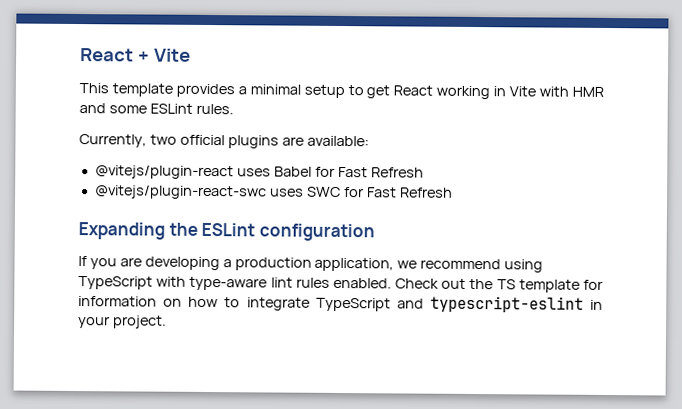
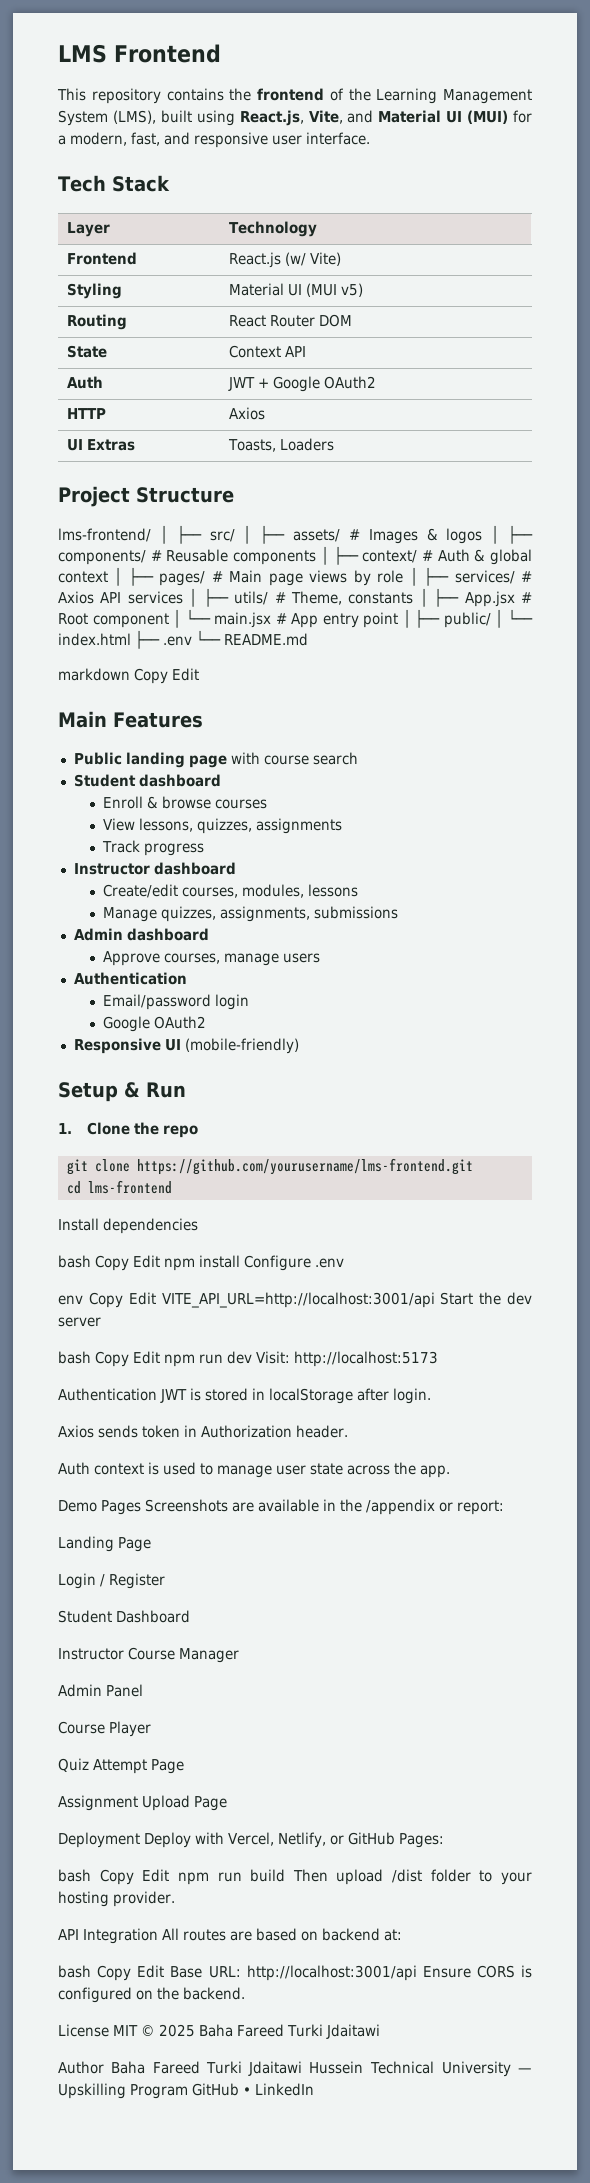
- React + Vite
- This template provides a minimal setup to get React working in Vite with HMR and some ESLint rules.
- Currently, two official plugins are available:
- @vitejs/plugin-react uses Babel for Fast Refresh
- @vitejs/plugin-react-swc uses SWC for Fast Refresh
- Expanding the ESLint configuration
- If you are developing a production application, we recommend using TypeScript with type-aware lint rules enabled. Check out the TS template for information on how to integrate TypeScript and typescript-eslint in your project.
+ LMS Frontend
+ This repository contains the frontend of the Learning Management System (LMS), built using React.js, Vite, and Material UI (MUI) for a modern, fast, and responsive user interface.
+ Tech Stack
+ Layer | Technology
+ Frontend | React.js (w/ Vite)
+ Styling | Material UI (MUI v5)
+ Routing | React Router DOM
+ State | Context API
+ Auth | JWT + Google OAuth2
+ HTTP | Axios
+ UI Extras | Toasts, Loaders
+ Project Structure
+ lms-frontend/ │ ├── src/ │ ├── assets/ # Images & logos │ ├── components/ # Reusable components │ ├── context/ # Auth & global context │ ├── pages/ # Main page views by role │ ├── services/ # Axios API services │ ├── utils/ # Theme, constants │ ├── App.jsx # Root component │ └── main.jsx # App entry point │ ├── public/ │ └── index.html ├── .env └── README.md
+ markdown Copy Edit
+ Main Features
+ Public landing page with course search
+ Student dashboard
+ Enroll & browse courses
+ View lessons, quizzes, assignments
+ Track progress
+ Instructor dashboard
+ Create/edit courses, modules, lessons
+ Manage quizzes, assignments, submissions
+ Admin dashboard
+ Approve courses, manage users
+ Authentication
+ Email/password login
+ Google OAuth2
+ Responsive UI (mobile-friendly)
+ Setup & Run
+ 1. Clone the repo
+ git clone https://github.com/yourusername/lms-frontend.git
+ cd lms-frontend
+ Install dependencies
+ bash Copy Edit npm install Configure .env
+ env Copy Edit VITE_API_URL=http://localhost:3001/api Start the dev server
+ bash Copy Edit npm run dev Visit: http://localhost:5173
+ Authentication JWT is stored in localStorage after login.
+ Axios sends token in Authorization header.
+ Auth context is used to manage user state across the app.
+ Demo Pages Screenshots are available in the /appendix or report:
+ Landing Page
+ Login / Register
+ Student Dashboard
+ Instructor Course Manager
+ Admin Panel
+ Course Player
+ Quiz Attempt Page
+ Assignment Upload Page
+ Deployment Deploy with Vercel, Netlify, or GitHub Pages:
+ bash Copy Edit npm run build Then upload /dist folder to your hosting provider.
+ API Integration All routes are based on backend at:
+ bash Copy Edit Base URL: http://localhost:3001/api Ensure CORS is configured on the backend.
+ License MIT © 2025 Baha Fareed Turki Jdaitawi
+ Author Baha Fareed Turki Jdaitawi Hussein Technical University — Upskilling Program GitHub • LinkedIn

